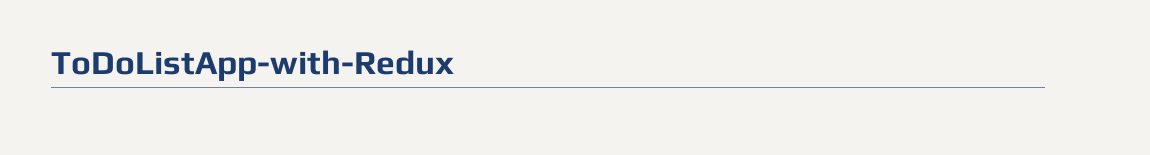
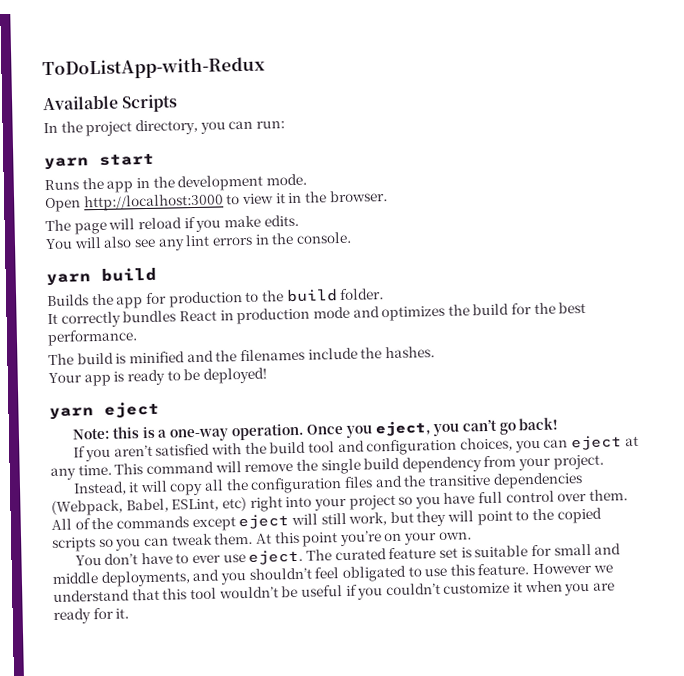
+ Available Scripts
+ In the project directory, you can run:
+ yarn start
+ Runs the app in the development mode.
+ Open http://localhost:3000 to view it in the browser.
+ The page will reload if you make edits.
+ You will also see any lint errors in the console.
+ yarn build
+ Builds the app for production to the build folder.
+ It correctly bundles React in production mode and optimizes the build for the best performance.
+ The build is minified and the filenames include the hashes.
+ Your app is ready to be deployed!
+ yarn eject
+ Note: this is a one-way operation. Once you eject, you can’t go back!
+ If you aren’t satisfied with the build tool and configuration choices, you can eject at any time. This command will remove the single build dependency from your project.
+ Instead, it will copy all the configuration files and the transitive dependencies (Webpack, Babel, ESLint, etc) right into your project so you have full control over them. All of the commands except eject will still work, but they will point to the copied scripts so you can tweak them. At this point you’re on your own.
+ You don’t have to ever use eject. The curated feature set is suitable for small and middle deployments, and you shouldn’t feel obligated to use this feature. However we understand that this tool wouldn’t be useful if you couldn’t customize it when you are ready for it.

